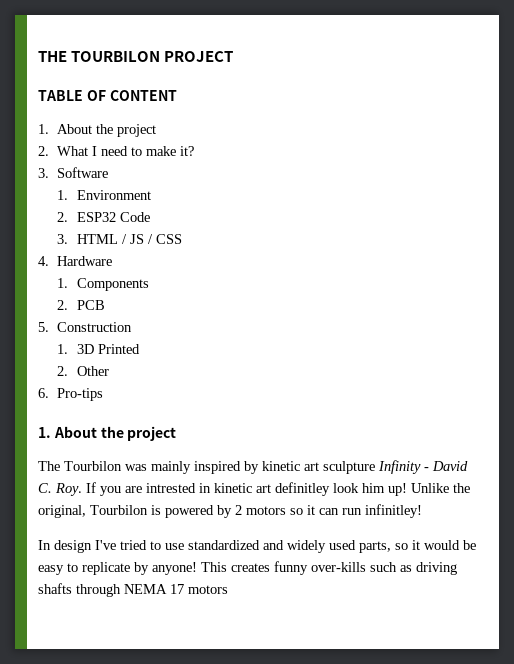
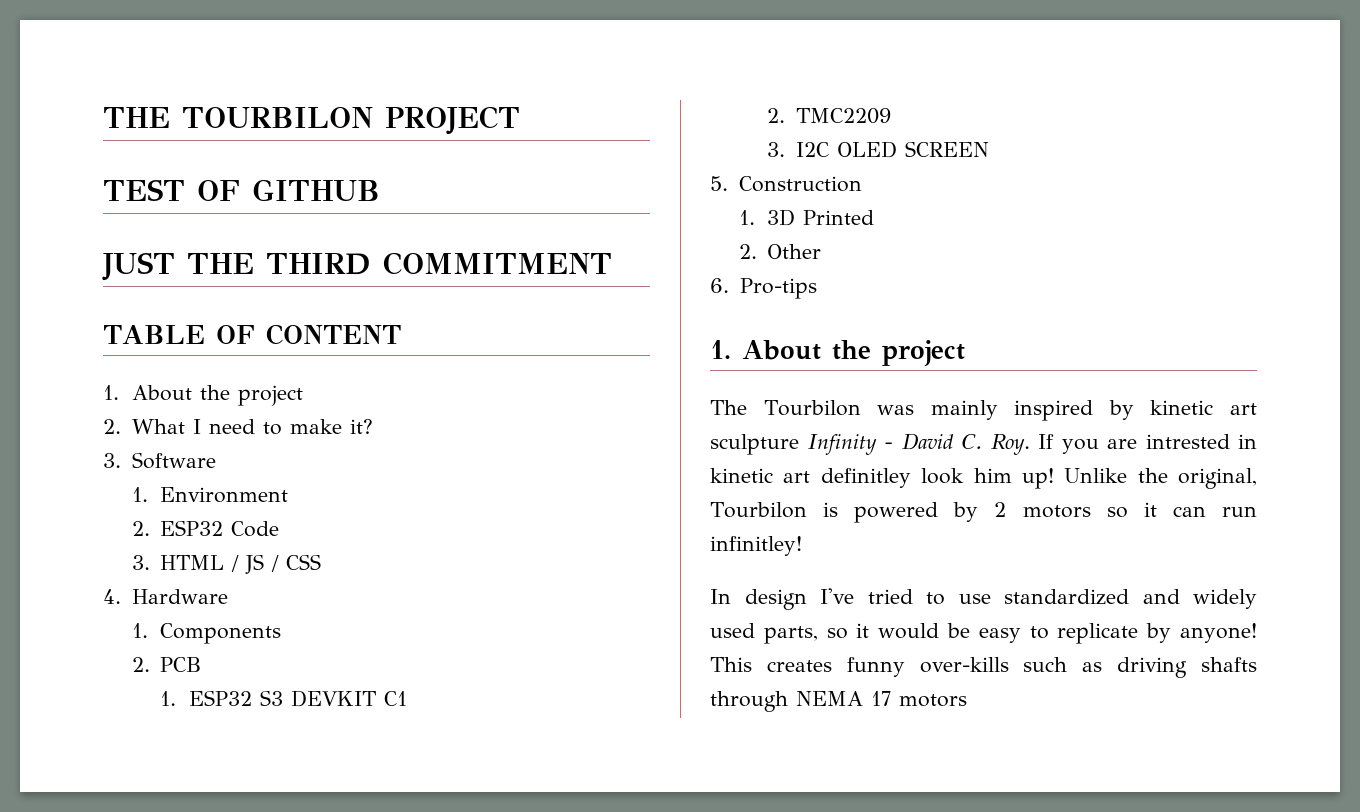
+ TEST OF GITHUB
+ JUST THE THIRD COMMITMENT
+ 1. ESP32 S3 DEVKIT C1
+ 2. TMC2209
+ 3. I2C OLED SCREEN

